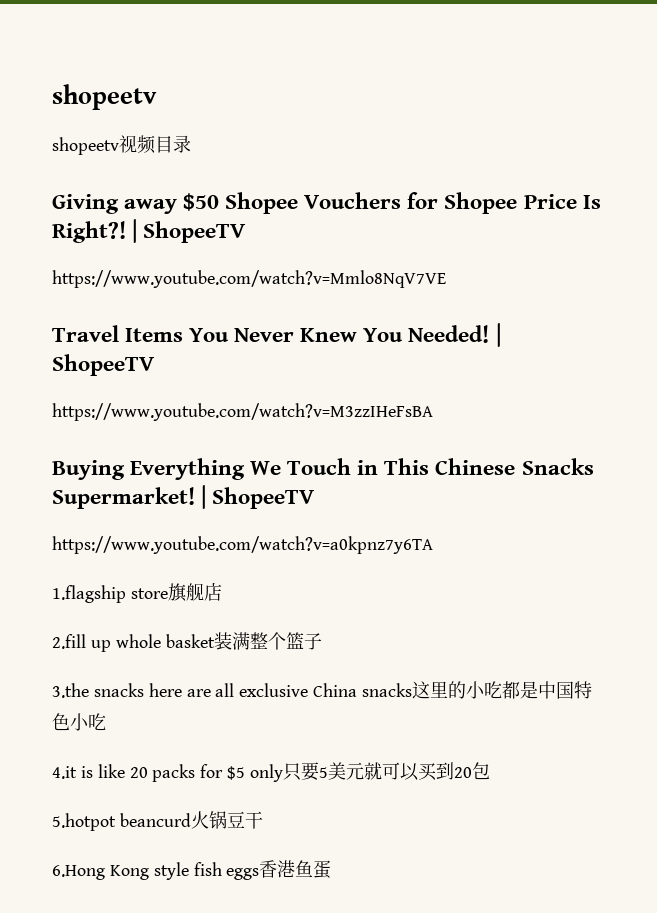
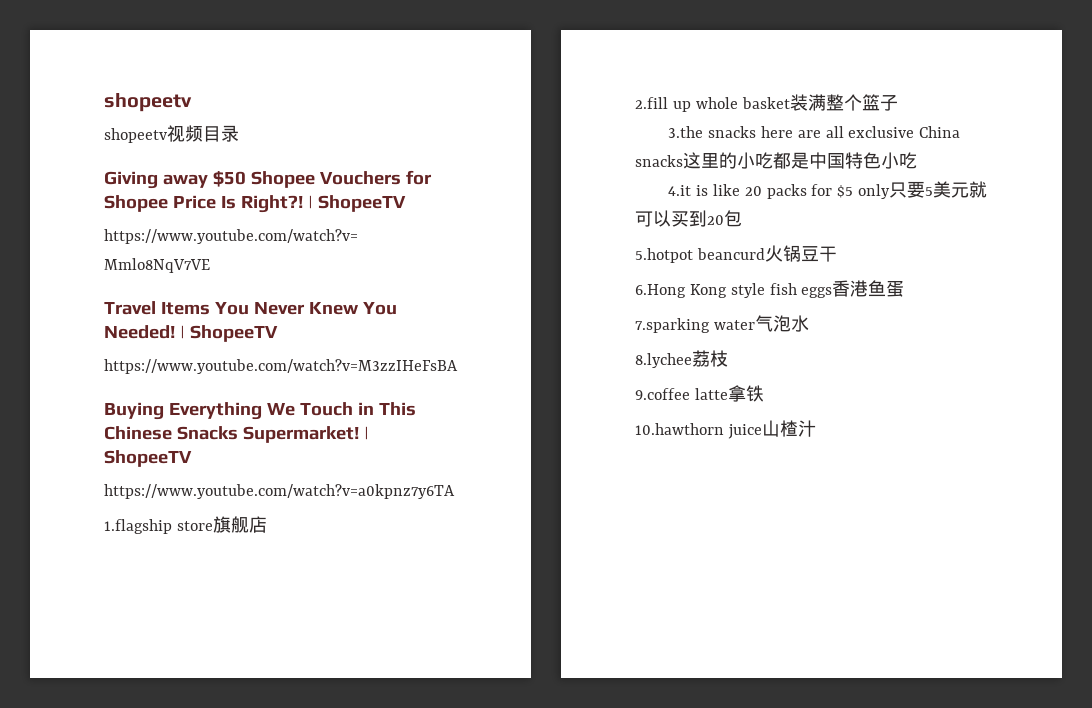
+ 7.sparking water气泡水
+ 8.lychee荔枝
+ 9.coffee latte拿铁
+ 10.hawthorn juice山楂汁

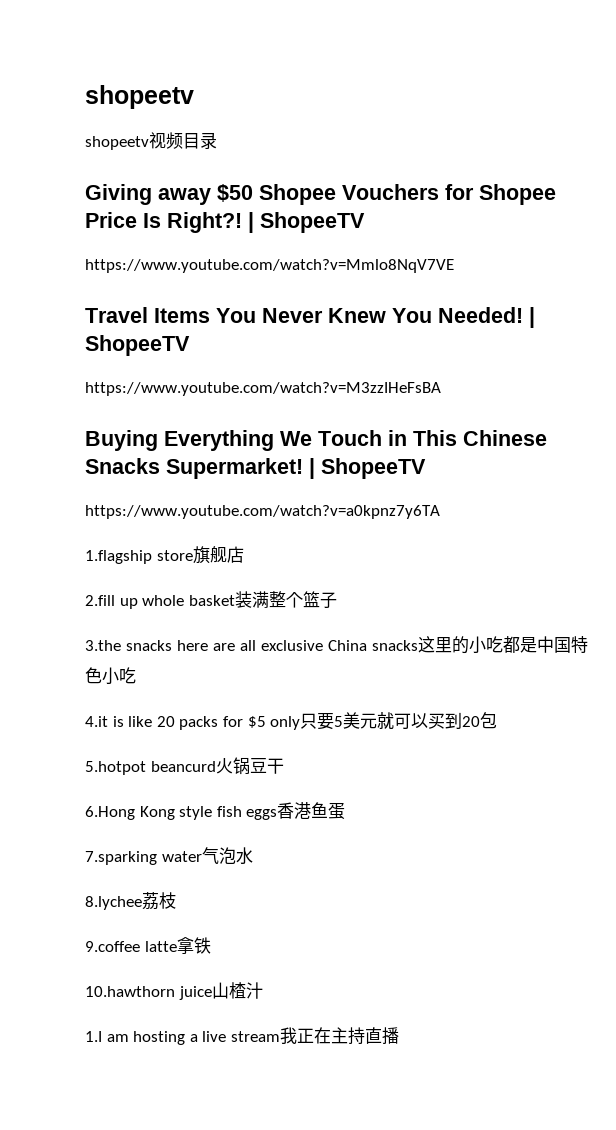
+ 1.I am hosting a live stream我正在主持直播

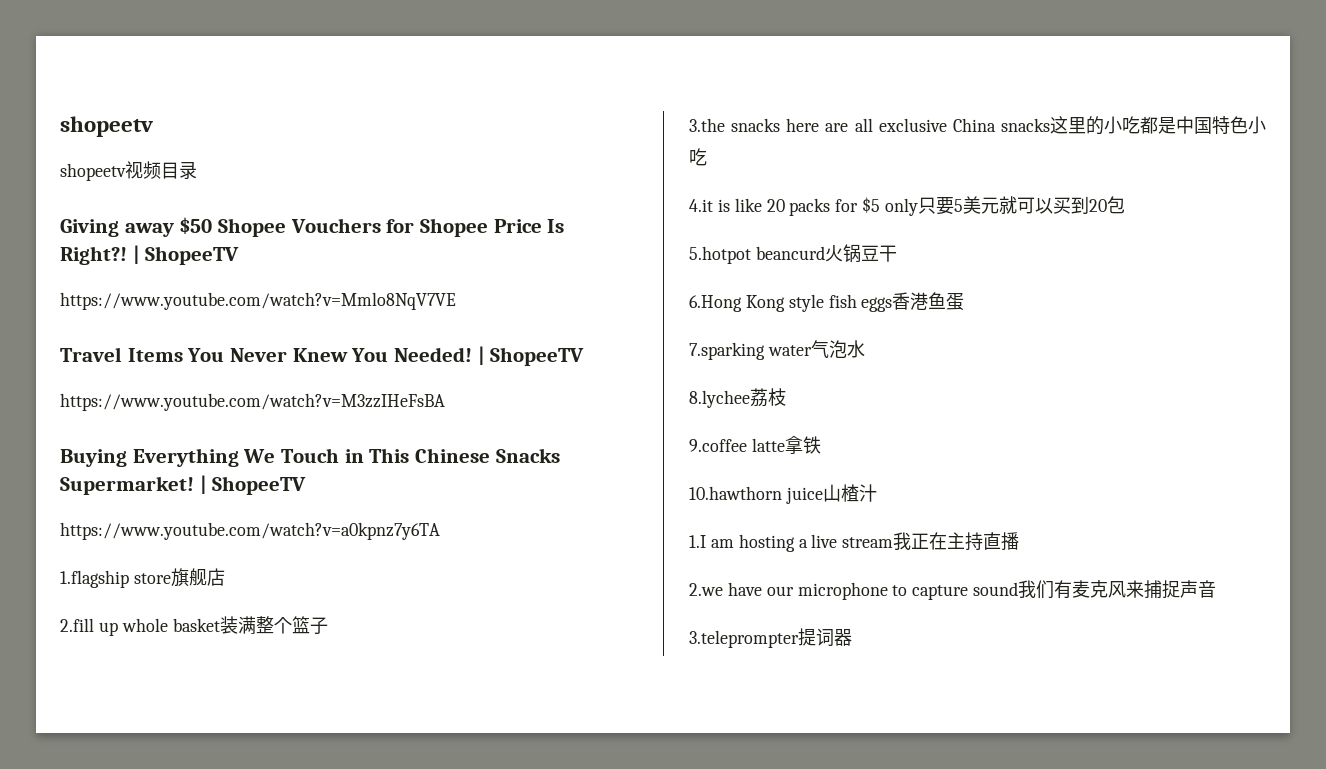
+ 2.we have our microphone to capture sound我们有麦克风来捕捉声音
+ 3.teleprompter提词器

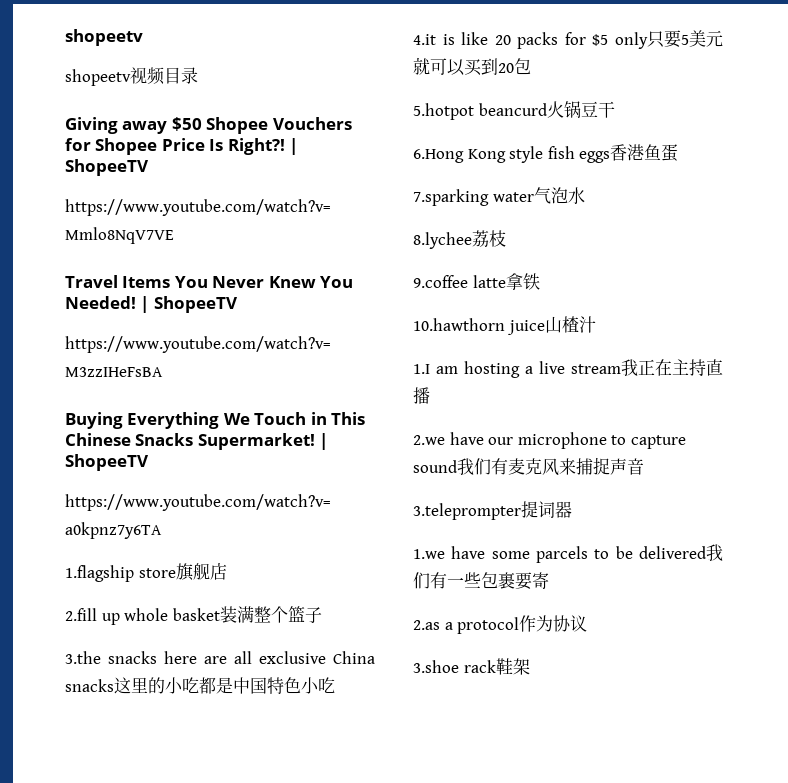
+ 1.we have some parcels to be delivered我们有一些包裹要寄
+ 2.as a protocol作为协议
+ 3.shoe rack鞋架

